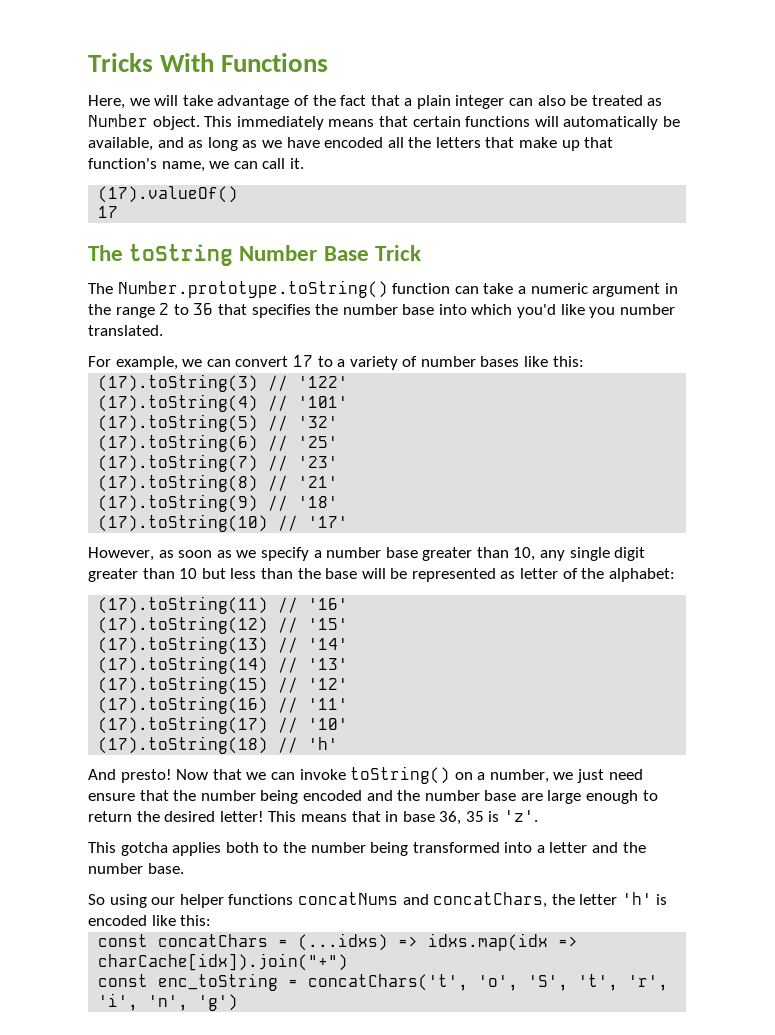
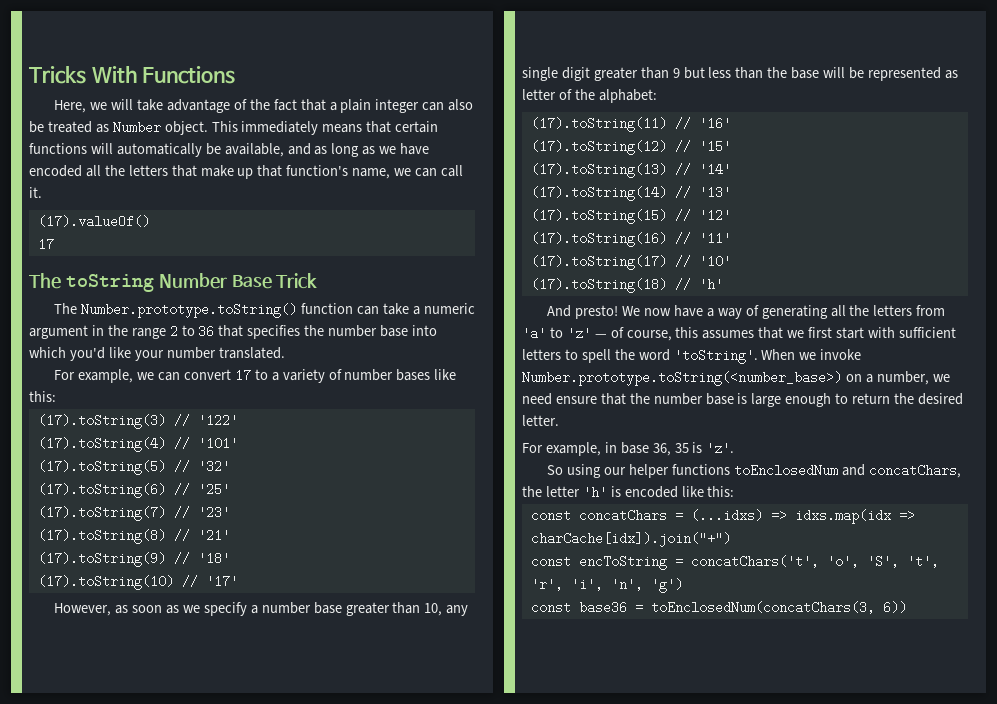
- The Number.prototype.toString() function can take a numeric argument in the range 2 to 36 that specifies the number base into which you'd like you number translated.
+ The Number.prototype.toString() function can take a numeric argument in the range 2 to 36 that specifies the number base into which you'd like your number translated.
- However, as soon as we specify a number base greater than 10, any single digit greater than 10 but less than the base will be represented as letter of the alphabet:
+ However, as soon as we specify a number base greater than 10, any single digit greater than 9 but less than the base will be represented as letter of the alphabet:
- Now that we can invoke toString() on a number, we just need ensure that the number being encoded and the number base are large enough to return the desired letter! This means that in base 36, 35 is 'z'.
+ We now have a way of generating all the letters from 'a' to 'z' — of course, this assumes that we first start with sufficient letters to spell the word 'toString'. When we invoke Number.prototype.toString(<number_base>) on a number, we need ensure that the number base is large enough to return the desired letter.
+ For example, in base 36, 35 is 'z'.
- This gotcha applies both to the number being transformed into a letter and the number base.
- So using our helper functions concatNums and concatChars, the letter 'h' is encoded like this:
+ So using our helper functions toEnclosedNum and concatChars, the letter 'h' is encoded like this:
- const enc_toString = concatChars('t', 'o', 'S', 't', 'r', 'i', 'n', 'g')
+ const encToString = concatChars('t', 'o', 'S', 't', 'r', 'i', 'n', 'g')
+ const base36 = toEnclosedNum(concatChars(3, 6))

